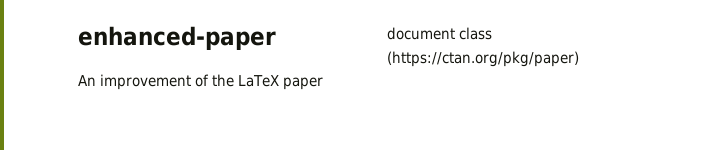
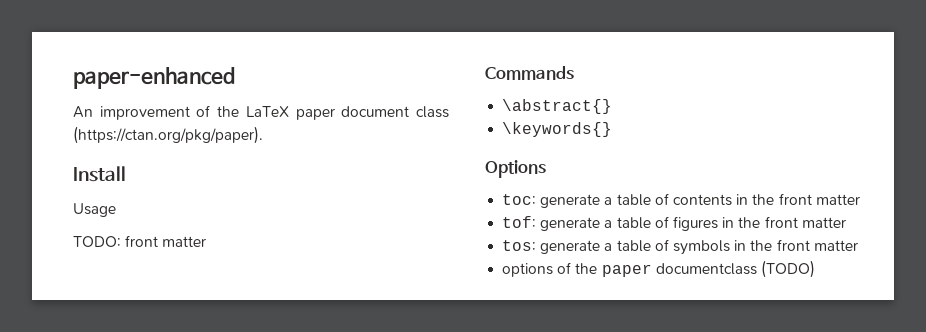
- enhanced-paper
+ paper-enhanced
- An improvement of the LaTeX paper document class (https://ctan.org/pkg/paper)
+ An improvement of the LaTeX paper document class (https://ctan.org/pkg/paper).
+ Install
+ Usage
+ TODO: front matter
+ Commands
+ \abstract{}
+ \keywords{}
+ Options
+ toc: generate a table of contents in the front matter
+ tof: generate a table of figures in the front matter
+ tos: generate a table of symbols in the front matter
+ options of the paper documentclass (TODO)

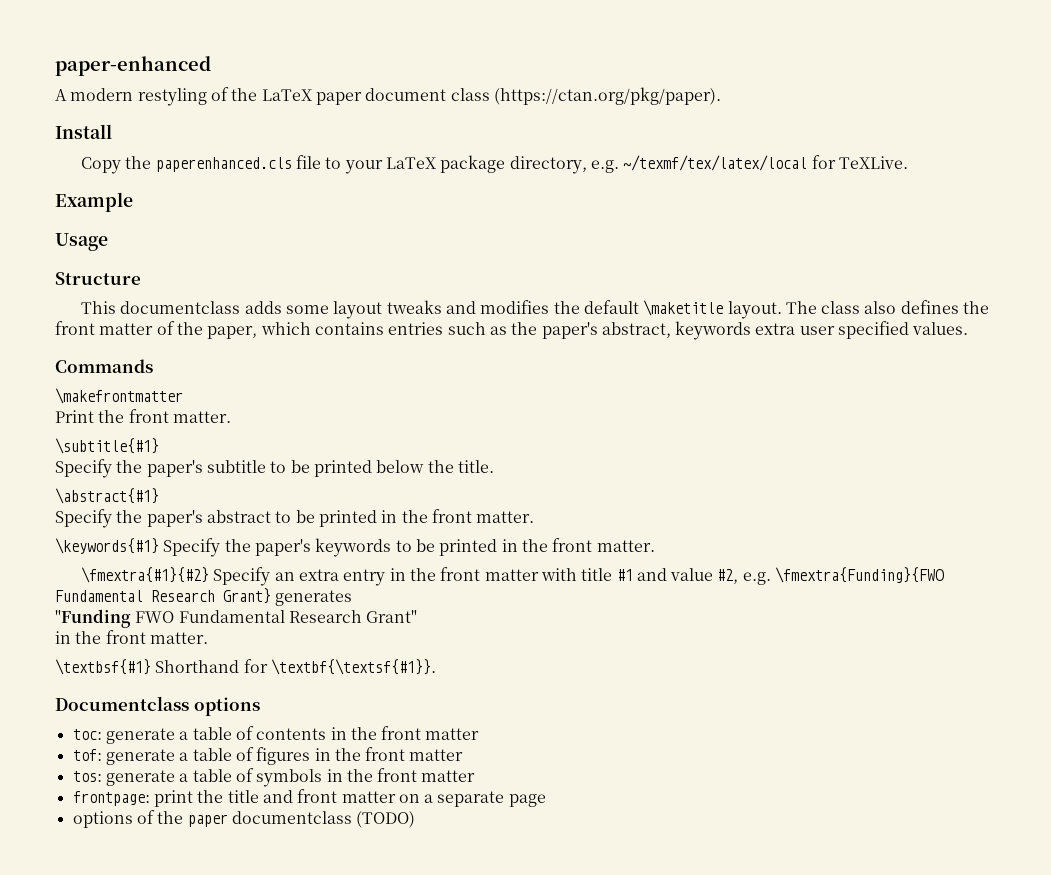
- An improvement of the LaTeX paper document class (https://ctan.org/pkg/paper).
+ A modern restyling of the LaTeX paper document class (https://ctan.org/pkg/paper).
+ Copy the paperenhanced.cls file to your LaTeX package directory, e.g. ~/texmf/tex/latex/local for TeXLive.
+ Example
  Usage
- TODO: front matter
+ Structure
+ This documentclass adds some layout tweaks and modifies the default \maketitle layout. The class also defines the front matter of the paper, which contains entries such as the paper's abstract, keywords extra user specified values.
  Commands
- \abstract{}
- \keywords{}
- Options
+ \makefrontmatter
+ Print the front matter.
+ \subtitle{#1}
+ Specify the paper's subtitle to be printed below the title.
+ \abstract{#1}
+ Specify the paper's abstract to be printed in the front matter.
+ \keywords{#1} Specify the paper's keywords to be printed in the front matter.
+ \fmextra{#1}{#2} Specify an extra entry in the front matter with title #1 and value #2, e.g. \fmextra{Funding}{FWO Fundamental Research Grant} generates
+ "Funding FWO Fundamental Research Grant"
+ in the front matter.
+ \textbsf{#1} Shorthand for \textbf{\textsf{#1}}.
+ Documentclass options
+ frontpage: print the title and front matter on a separate page

